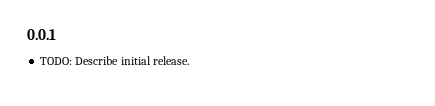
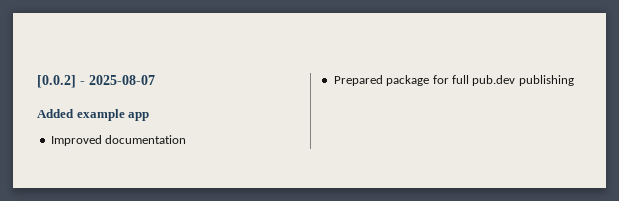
- 0.0.1
- TODO: Describe initial release.
+ [0.0.2] - 2025-08-07
+ Added example app
+ Improved documentation
+ Prepared package for full pub.dev publishing

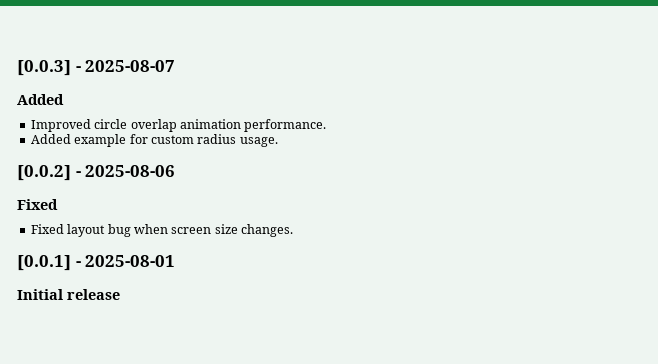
- [0.0.2] - 2025-08-07
- Added example app
+ [0.0.3] - 2025-08-07
+ Added
- Improved documentation
- Prepared package for full pub.dev publishing
+ Improved circle overlap animation performance.
+ Added example for custom radius usage.
+ [0.0.2] - 2025-08-06
+ Fixed
+ Fixed layout bug when screen size changes.
+ [0.0.1] - 2025-08-01
+ Initial release

